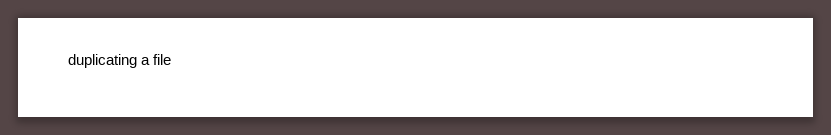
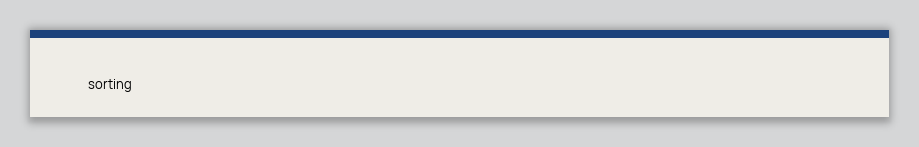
- duplicating a file
+ sorting

